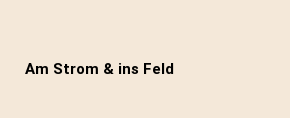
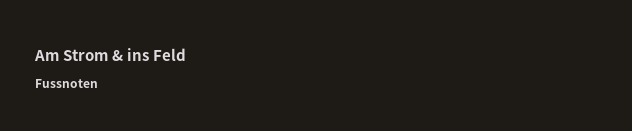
+ Fussnoten

